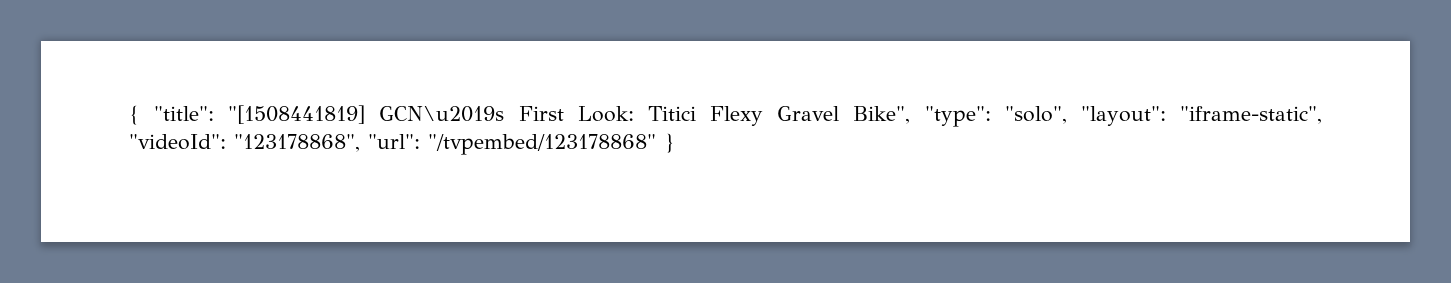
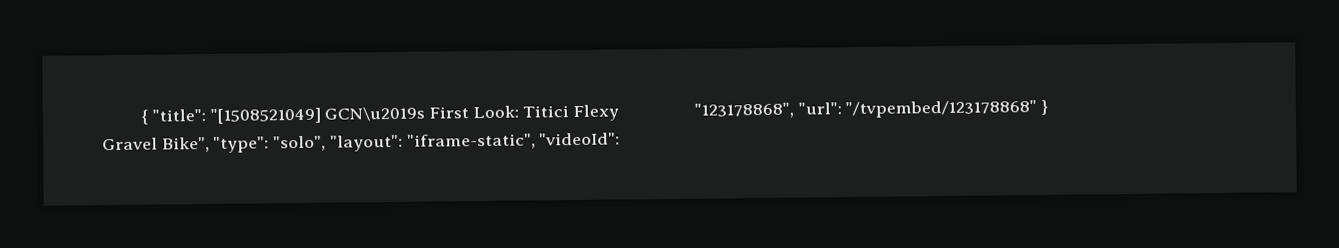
- { "title": "[1508441819] GCN\u2019s First Look: Titici Flexy Gravel Bike", "type": "solo", "layout": "iframe-static", "videoId": "123178868", "url": "/tvpembed/123178868" }
+ { "title": "[1508521049] GCN\u2019s First Look: Titici Flexy Gravel Bike", "type": "solo", "layout": "iframe-static", "videoId": "123178868", "url": "/tvpembed/123178868" }

